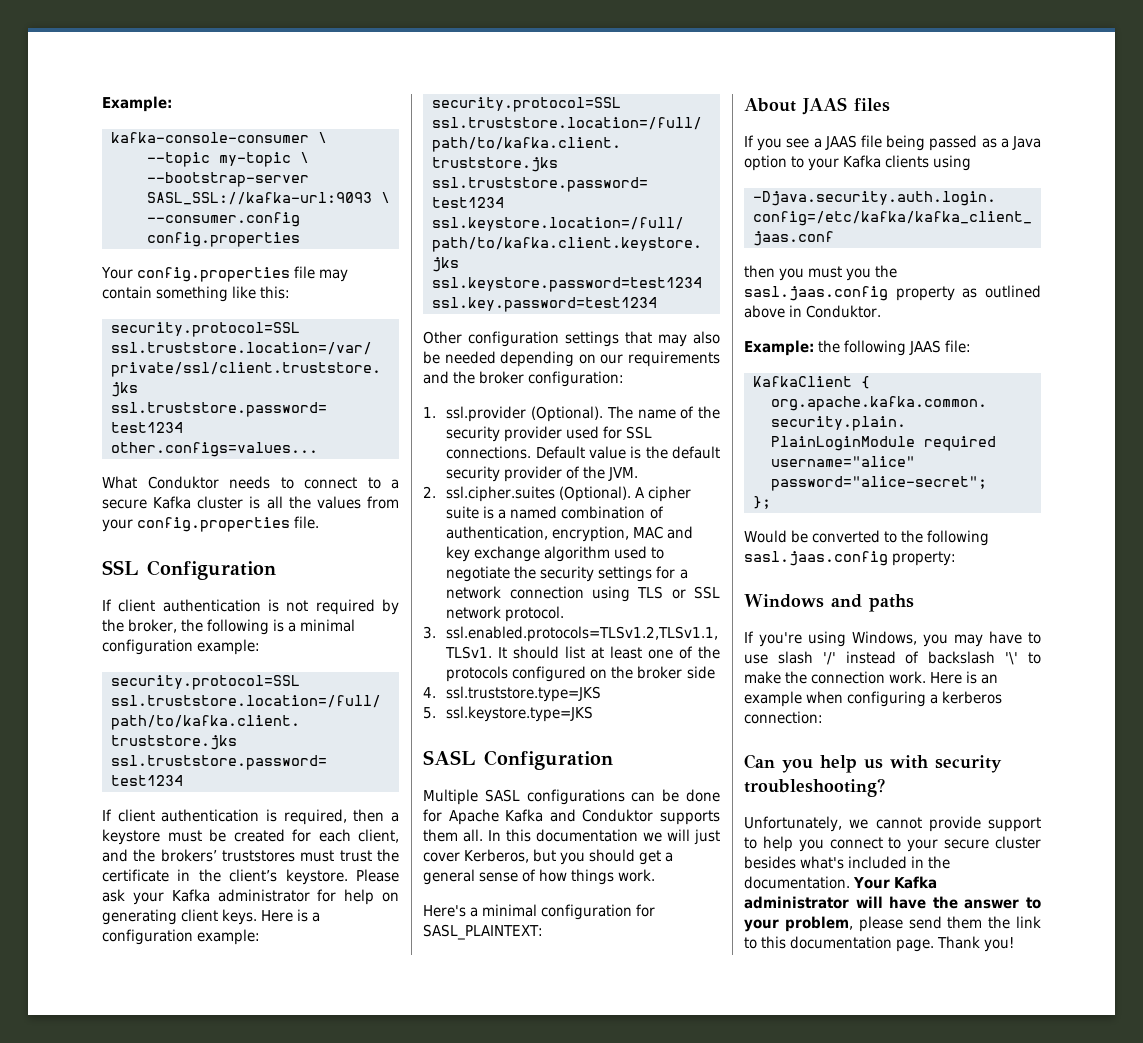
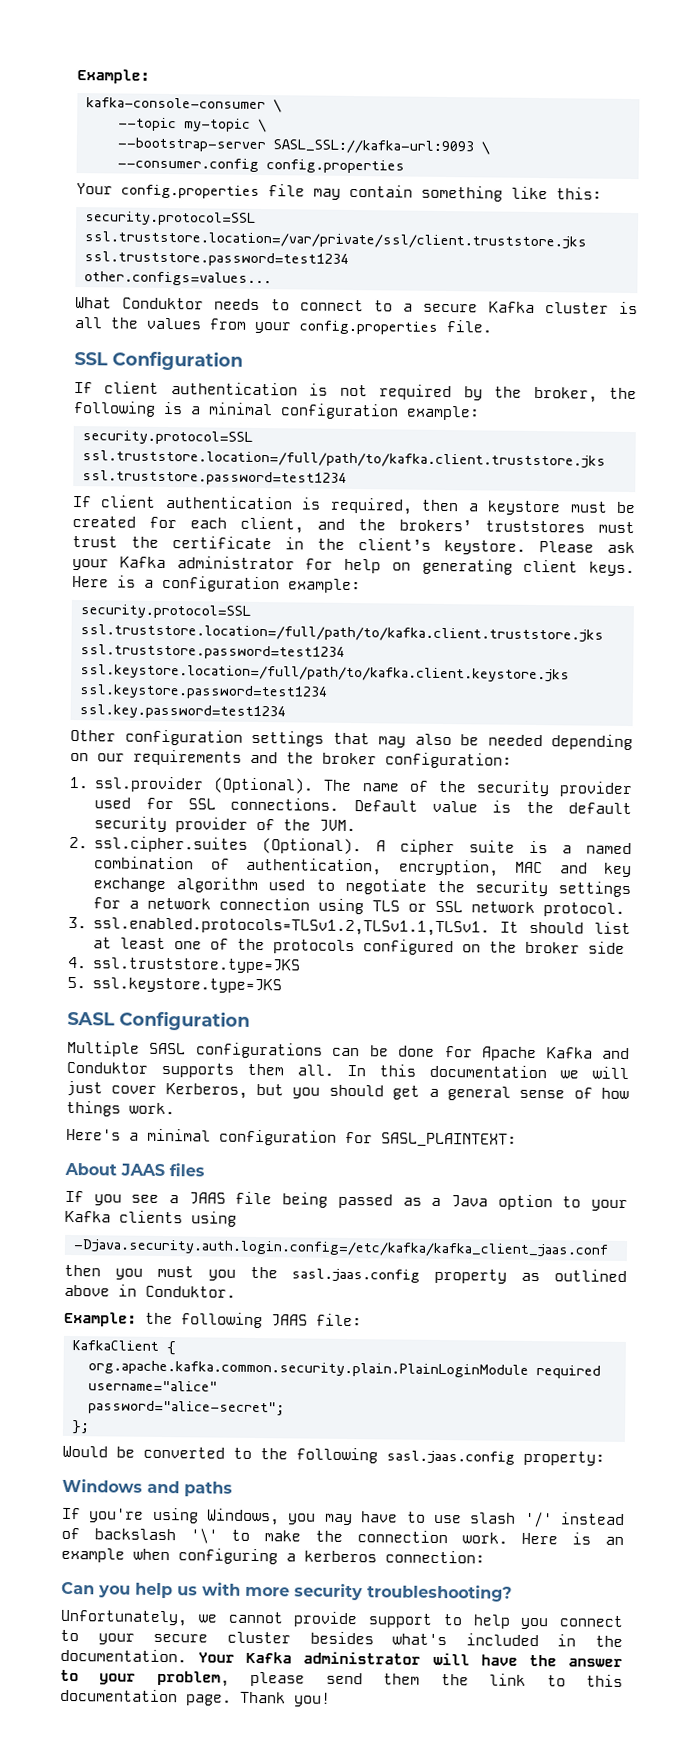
- Can you help us with security troubleshooting?
+ Can you help us with more security troubleshooting?

